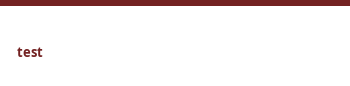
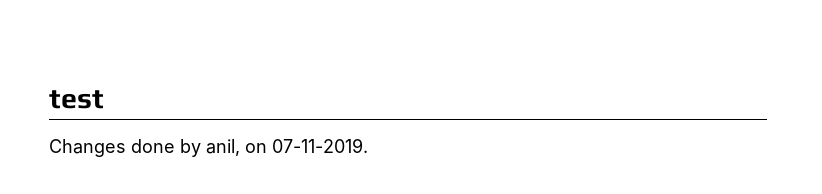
+ Changes done by anil, on 07-11-2019.

